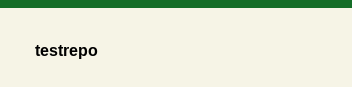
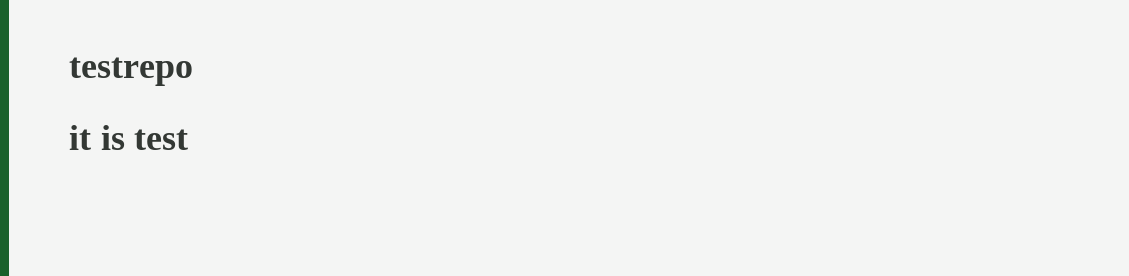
+ it is test

